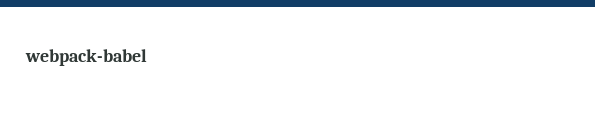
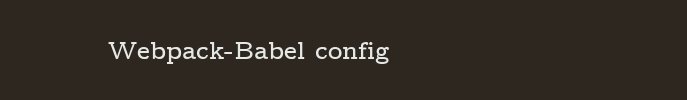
- webpack-babel
+ Webpack-Babel config

